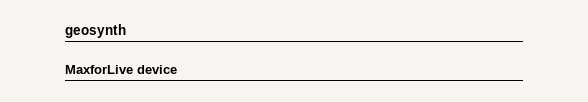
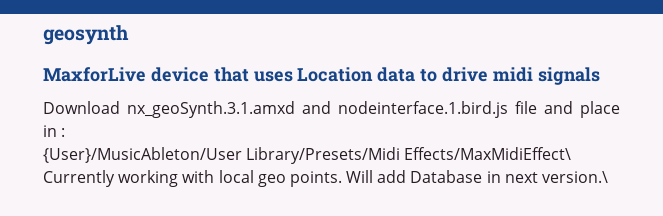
- MaxforLive device
+ MaxforLive device that uses Location data to drive midi signals
+ Download nx_geoSynth.3.1.amxd and nodeinterface.1.bird.js file and place in :
+ {User}/MusicAbleton/User Library/Presets/Midi Effects/MaxMidiEffect\ Currently working with local geo points. Will add Database in next version.\

